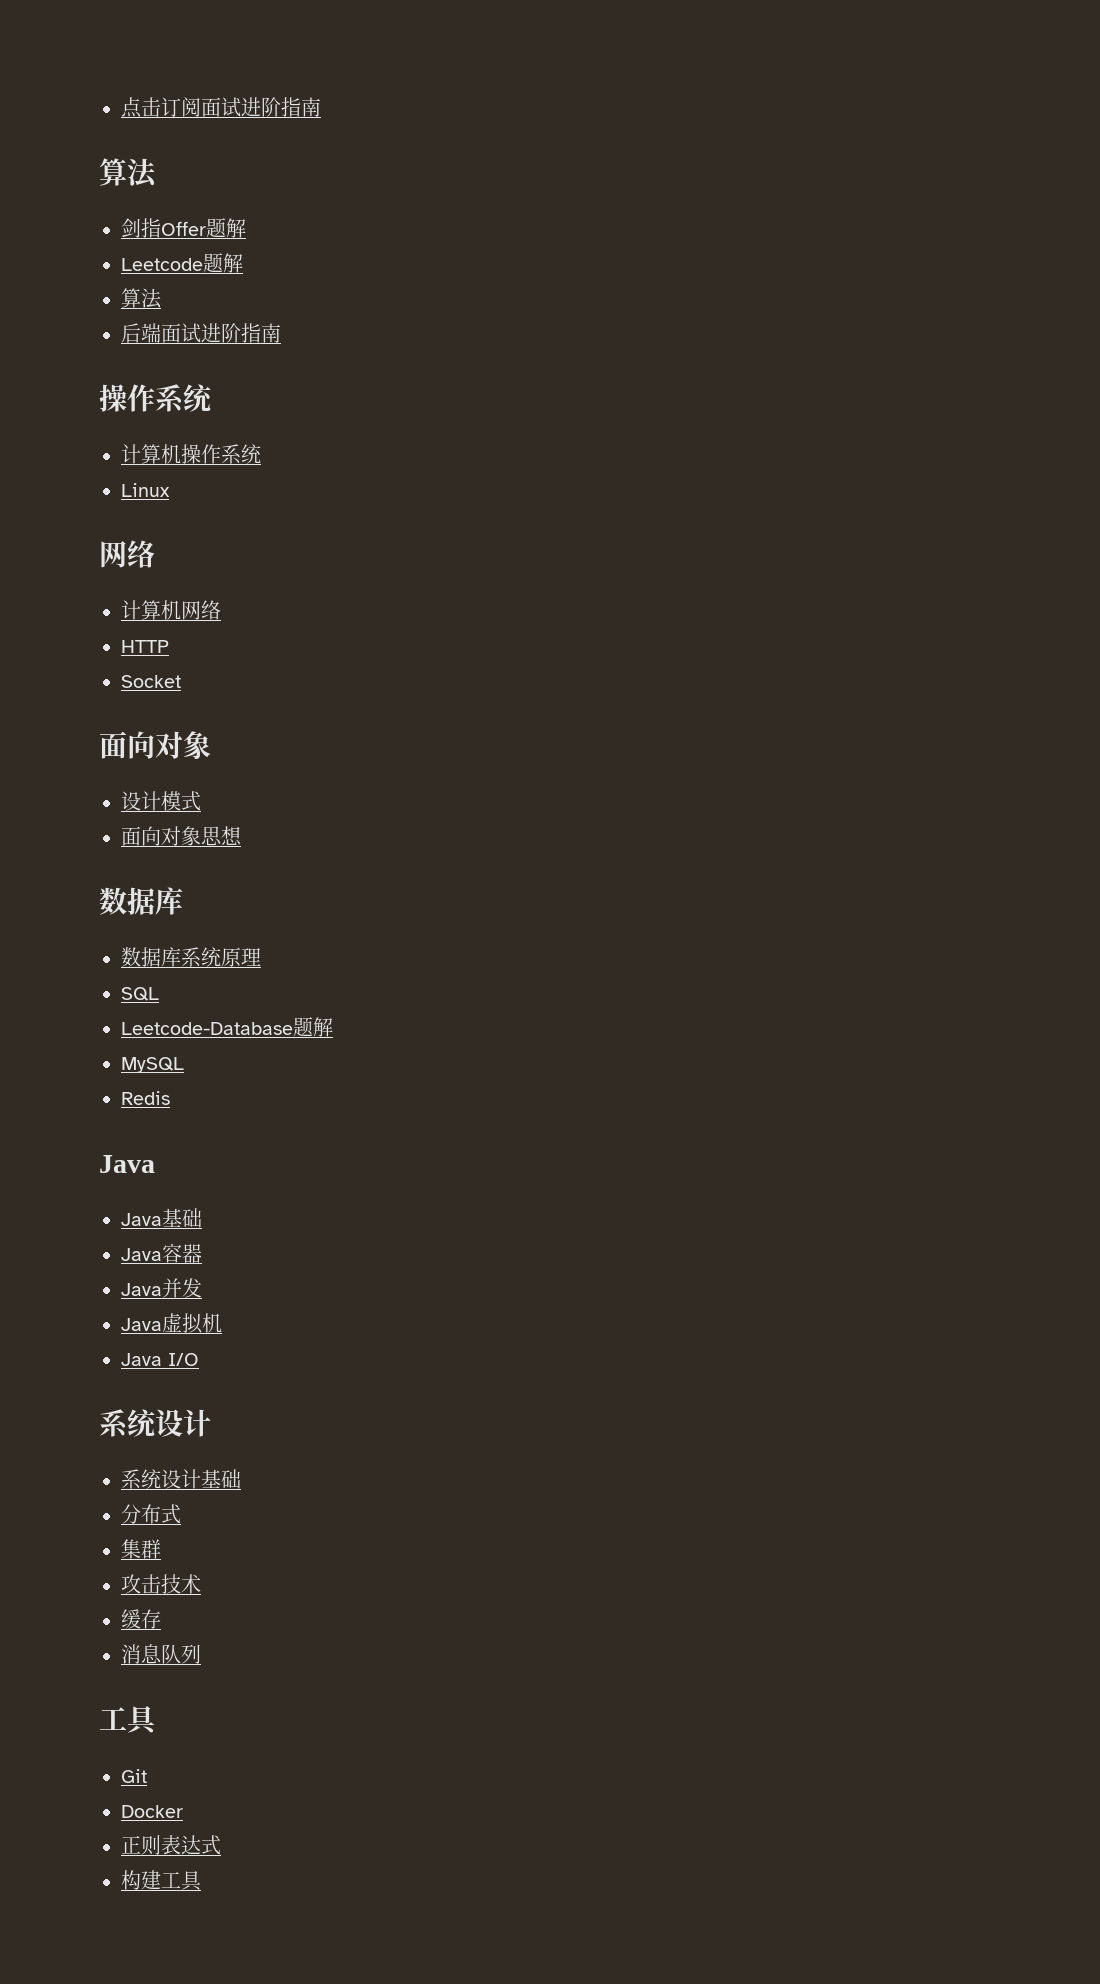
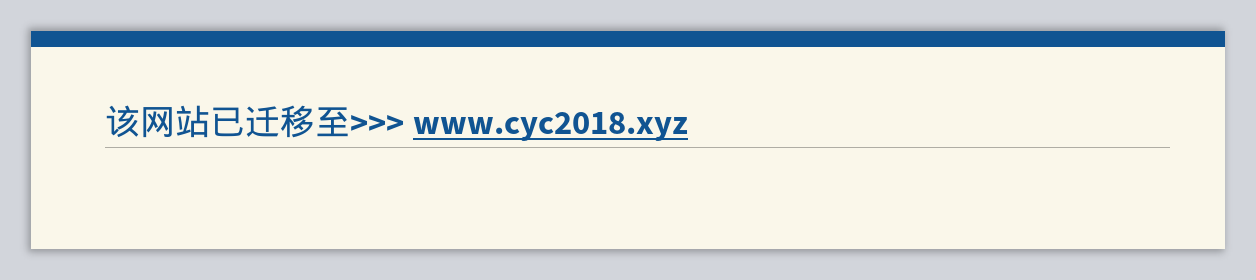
- 点击订阅面试进阶指南
- 算法
- 剑指Offer题解
- Leetcode题解
- 算法
- 后端面试进阶指南
- 操作系统
- 计算机操作系统
- Linux
- 网络
- 计算机网络
- HTTP
- Socket
- 面向对象
- 设计模式
- 面向对象思想
- 数据库
- 数据库系统原理
- SQL
- Leetcode-Database题解
- MySQL
- Redis
- Java
- Java基础
- Java容器
- Java并发
- Java虚拟机
- Java I/O
- 系统设计
- 系统设计基础
- 分布式
- 集群
- 攻击技术
- 缓存
- 消息队列
- 工具
- Git
- Docker
- 正则表达式
- 构建工具
+ 该网站已迁移至>>> www.cyc2018.xyz

